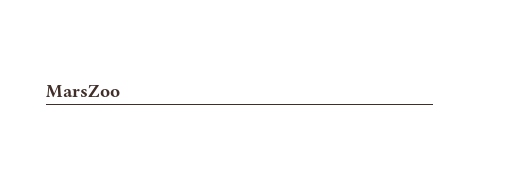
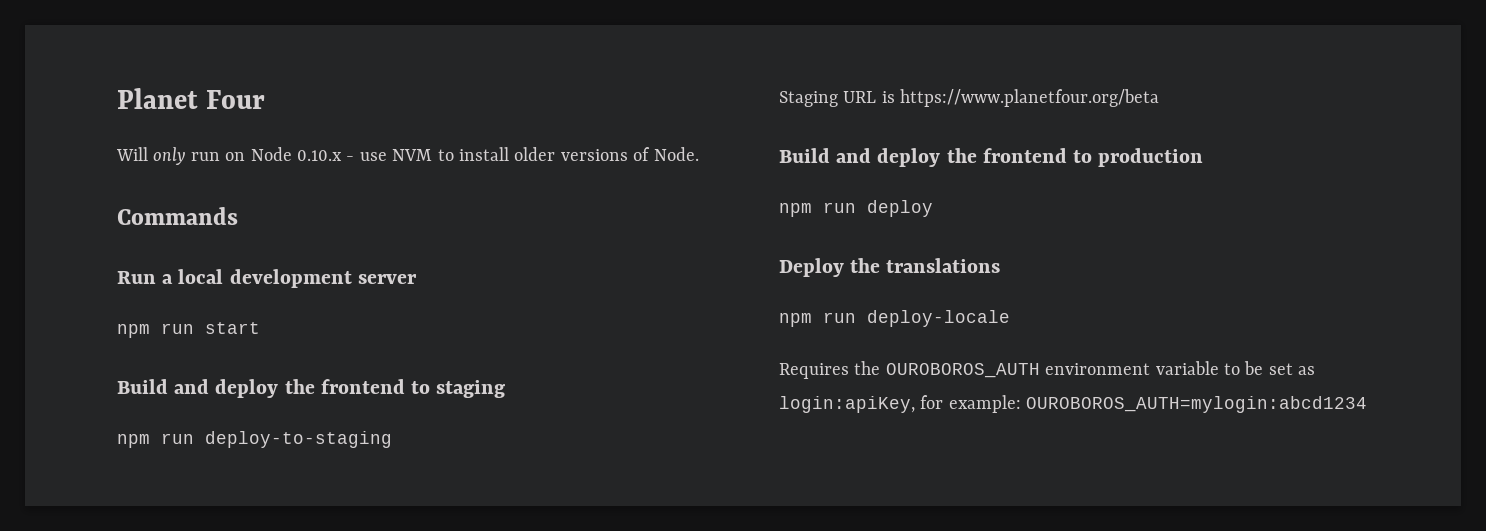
- MarsZoo
+ Planet Four
+ Will only run on Node 0.10.x - use NVM to install older versions of Node.
+ Commands
+ Run a local development server
+ npm run start
+ Build and deploy the frontend to staging
+ npm run deploy-to-staging
+ Staging URL is https://www.planetfour.org/beta
+ Build and deploy the frontend to production
+ npm run deploy
+ Deploy the translations
+ npm run deploy-locale
+ Requires the OUROBOROS_AUTH environment variable to be set as login:apiKey, for example: OUROBOROS_AUTH=mylogin:abcd1234

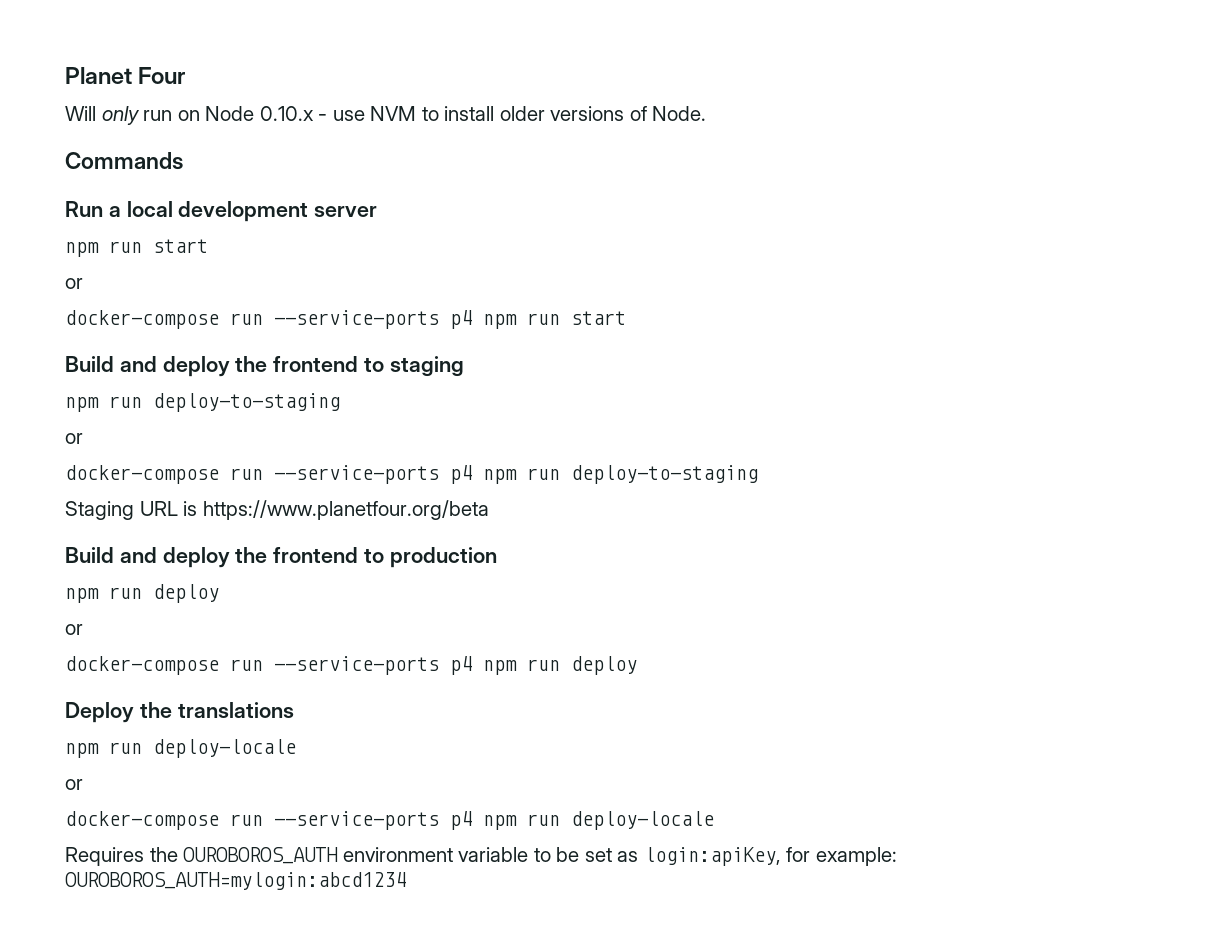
  Run a local development server
  npm run start
+ or
+ docker-compose run --service-ports p4 npm run start
  Build and deploy the frontend to staging
  npm run deploy-to-staging
+ or
+ docker-compose run --service-ports p4 npm run deploy-to-staging
  Build and deploy the frontend to production
  npm run deploy
+ or
+ docker-compose run --service-ports p4 npm run deploy
  Deploy the translations
  npm run deploy-locale
+ or
+ docker-compose run --service-ports p4 npm run deploy-locale

